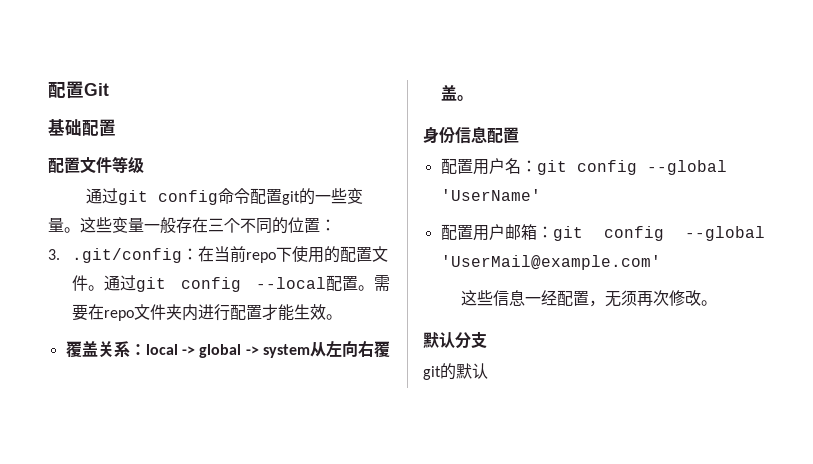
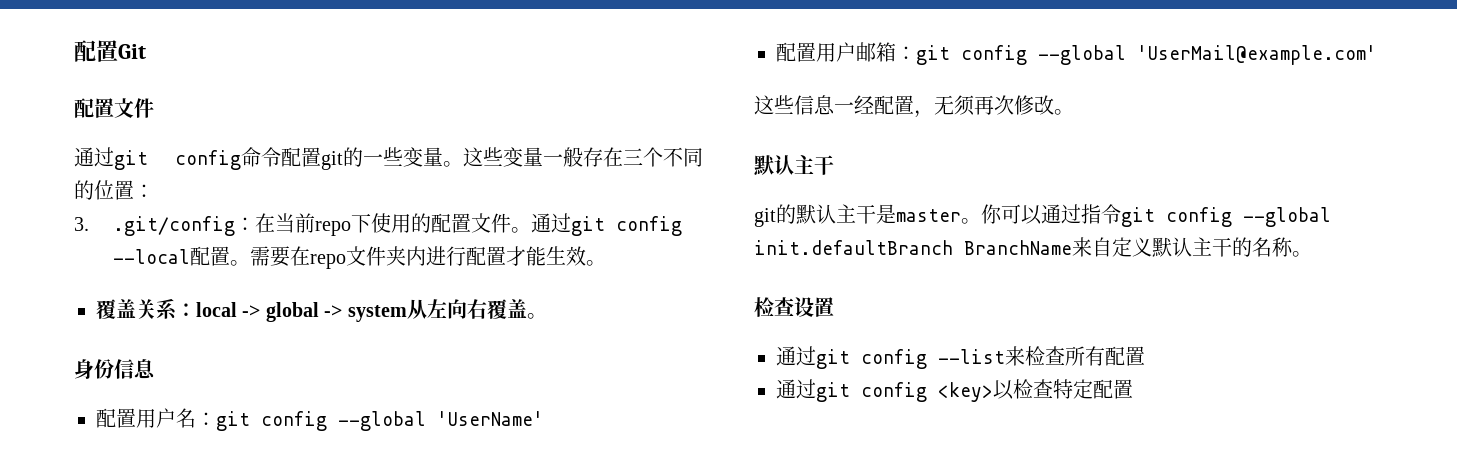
  配置Git
- 基础配置
- 配置文件等级
+ 配置文件
- 身份信息配置
+ 身份信息
  这些信息一经配置，无须再次修改。
- 默认分支
+ 默认主干
- git的默认
+ git的默认主干是master。你可以通过指令git config --global init.defaultBranch BranchName来自定义默认主干的名称。
+ 检查设置
+ 通过git config --list来检查所有配置
+ 通过git config <key>以检查特定配置

